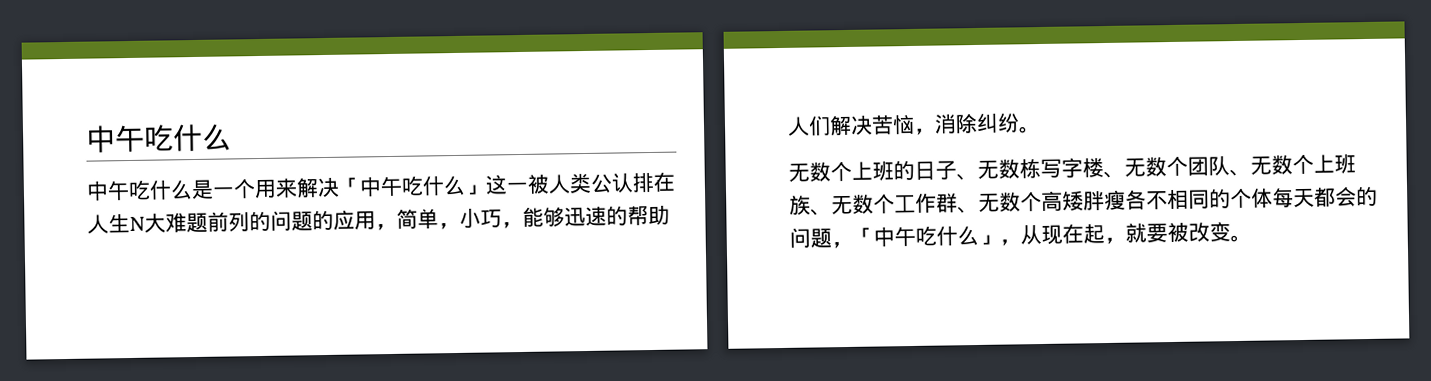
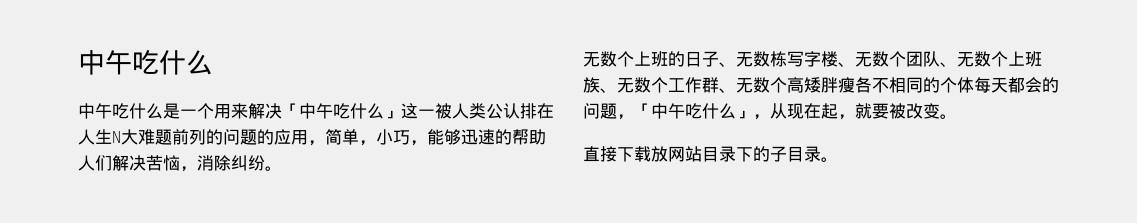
+ 直接下载放网站目录下的子目录。

